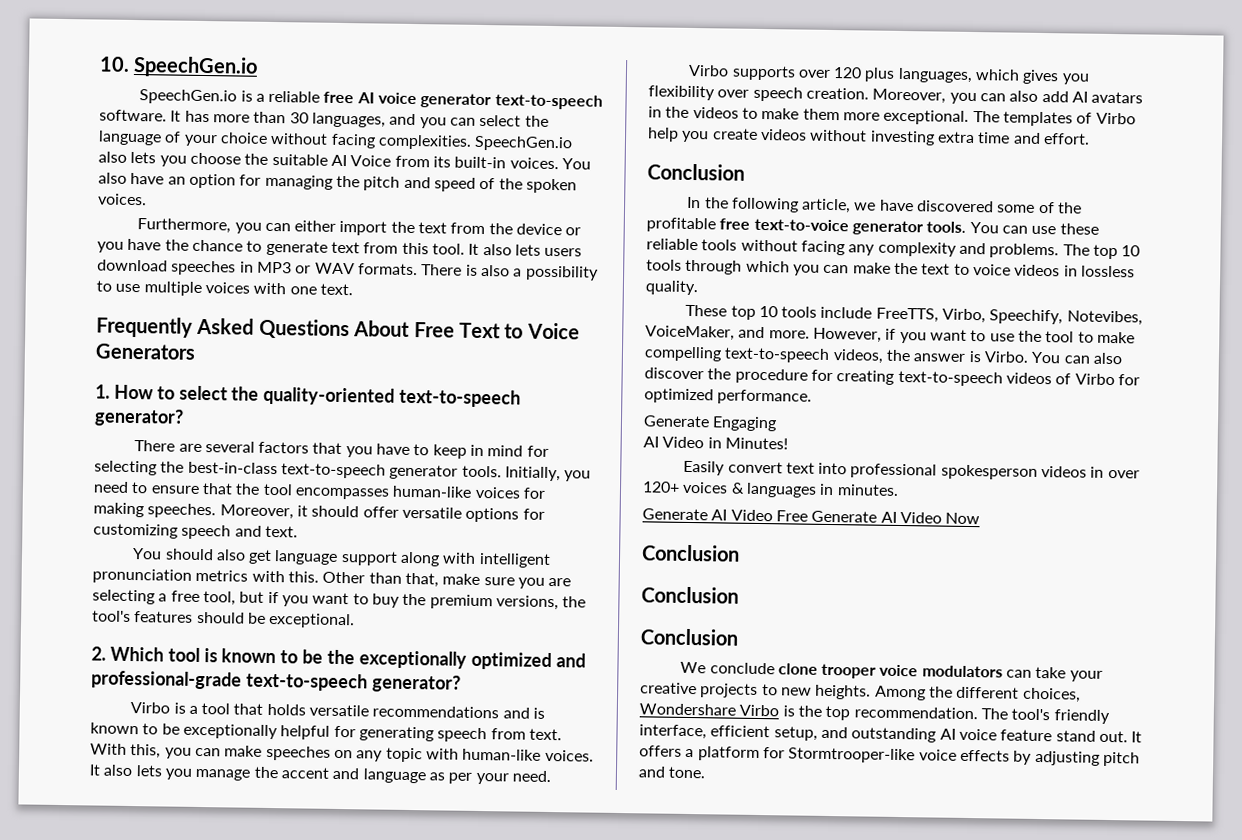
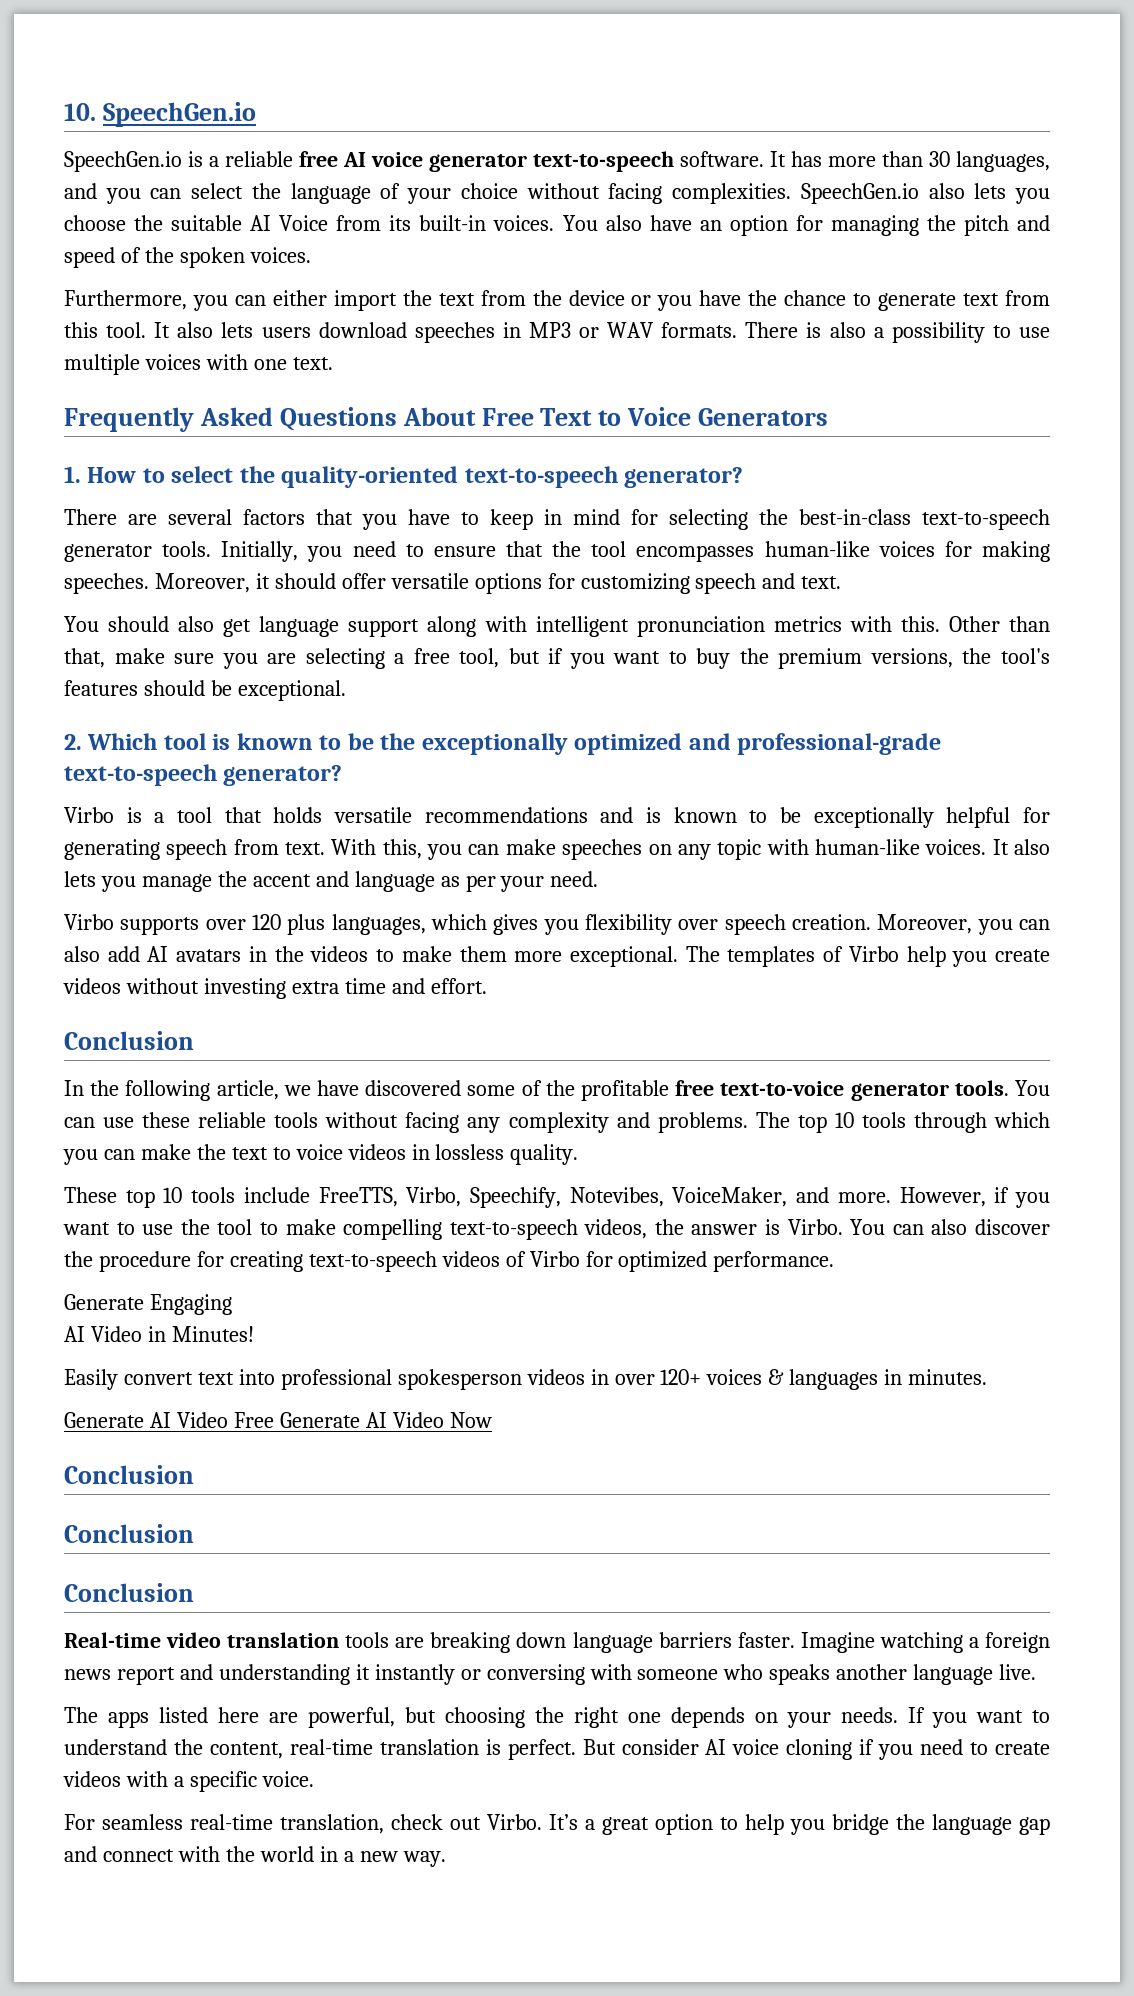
- We conclude clone trooper voice modulators can take your creative projects to new heights. Among the different choices, Wondershare Virbo is the top recommendation. The tool's friendly interface, efficient setup, and outstanding AI voice feature stand out. It offers a platform for Stormtrooper-like voice effects by adjusting pitch and tone.
+ Real-time video translation tools are breaking down language barriers faster. Imagine watching a foreign news report and understanding it instantly or conversing with someone who speaks another language live.
+ The apps listed here are powerful, but choosing the right one depends on your needs. If you want to understand the content, real-time translation is perfect. But consider AI voice cloning if you need to create videos with a specific voice.
+ For seamless real-time translation, check out Virbo. It’s a great option to help you bridge the language gap and connect with the world in a new way.

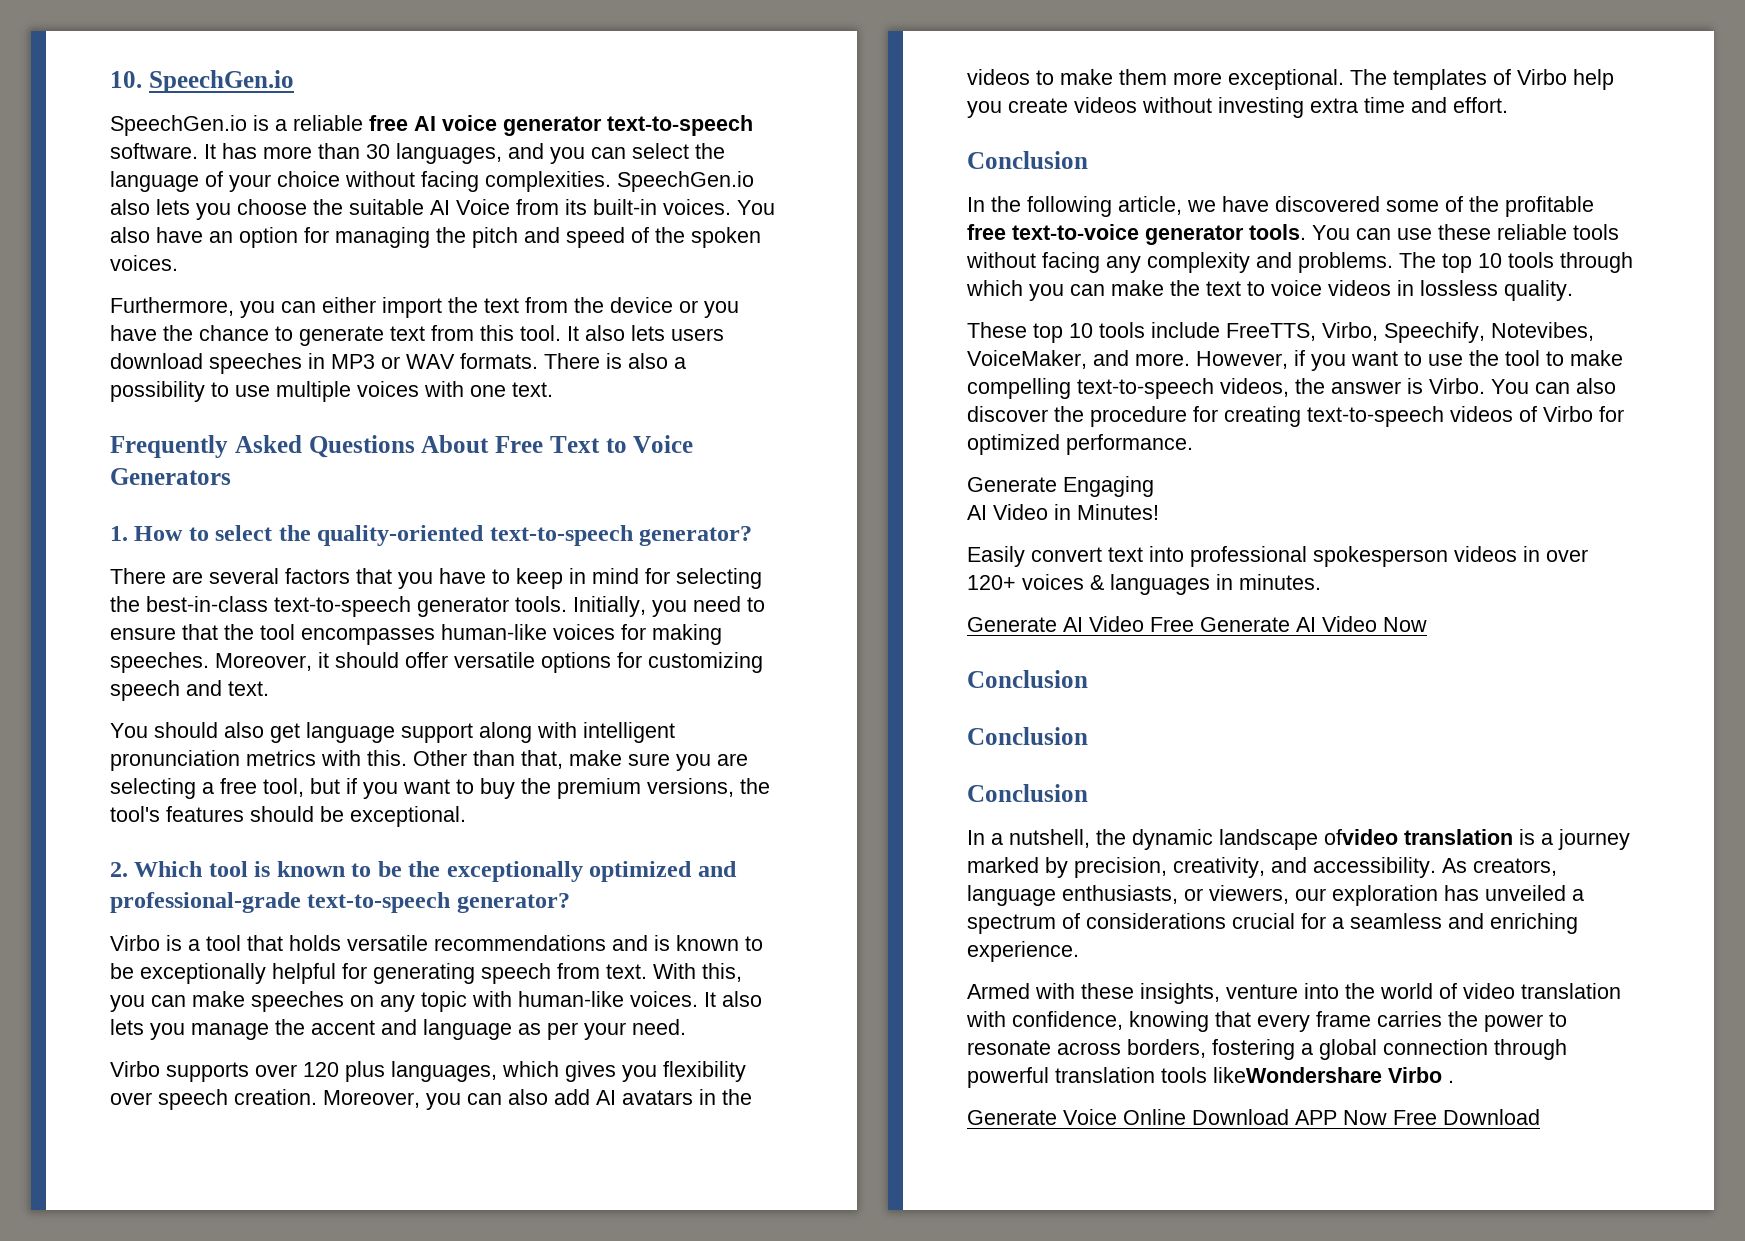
- Real-time video translation tools are breaking down language barriers faster. Imagine watching a foreign news report and understanding it instantly or conversing with someone who speaks another language live.
- The apps listed here are powerful, but choosing the right one depends on your needs. If you want to understand the content, real-time translation is perfect. But consider AI voice cloning if you need to create videos with a specific voice.
- For seamless real-time translation, check out Virbo. It’s a great option to help you bridge the language gap and connect with the world in a new way.
+ In a nutshell, the dynamic landscape ofvideo translation is a journey marked by precision, creativity, and accessibility. As creators, language enthusiasts, or viewers, our exploration has unveiled a spectrum of considerations crucial for a seamless and enriching experience.
+ Armed with these insights, venture into the world of video translation with confidence, knowing that every frame carries the power to resonate across borders, fostering a global connection through powerful translation tools likeWondershare Virbo .
+ Generate Voice Online Download APP Now Free Download

